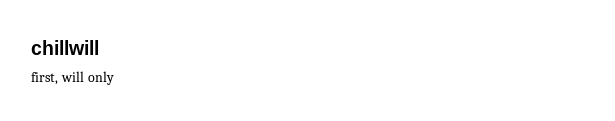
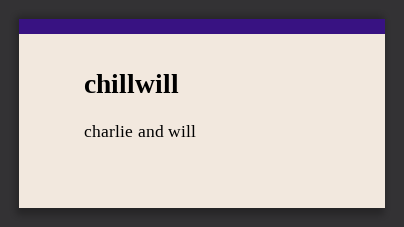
- first, will only
+ charlie and will

